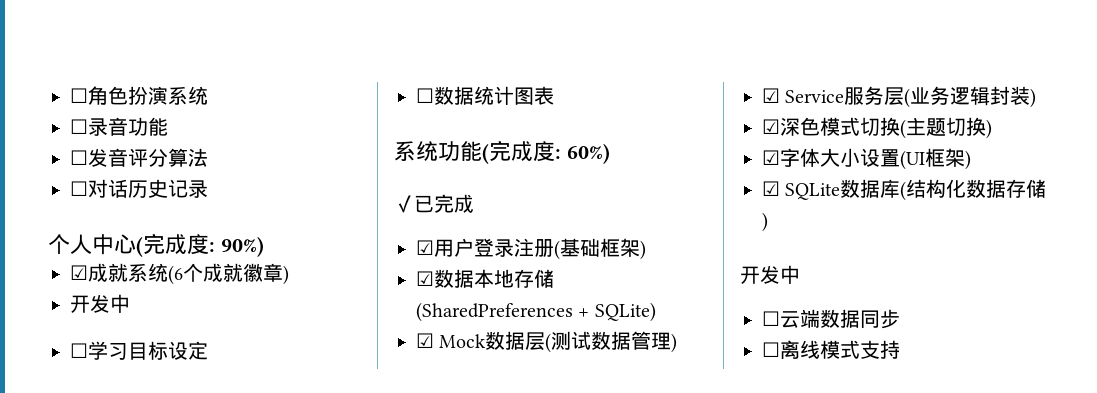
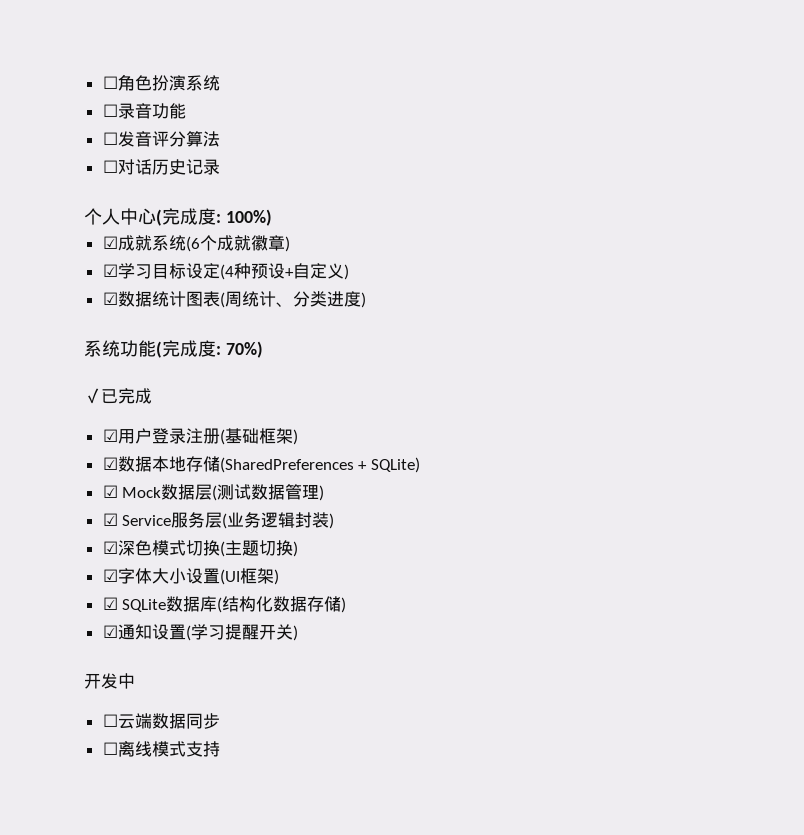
- 个人中心(完成度: 90%)
+ 个人中心(完成度: 100%)
  ☑成就系统(6个成就徽章)
- 开发中
- ☐学习目标设定
- ☐数据统计图表
+ ☑学习目标设定(4种预设+自定义)
+ ☑数据统计图表(周统计、分类进度)
- 系统功能(完成度: 60%)
+ 系统功能(完成度: 70%)
+ ☑通知设置(学习提醒开关)

